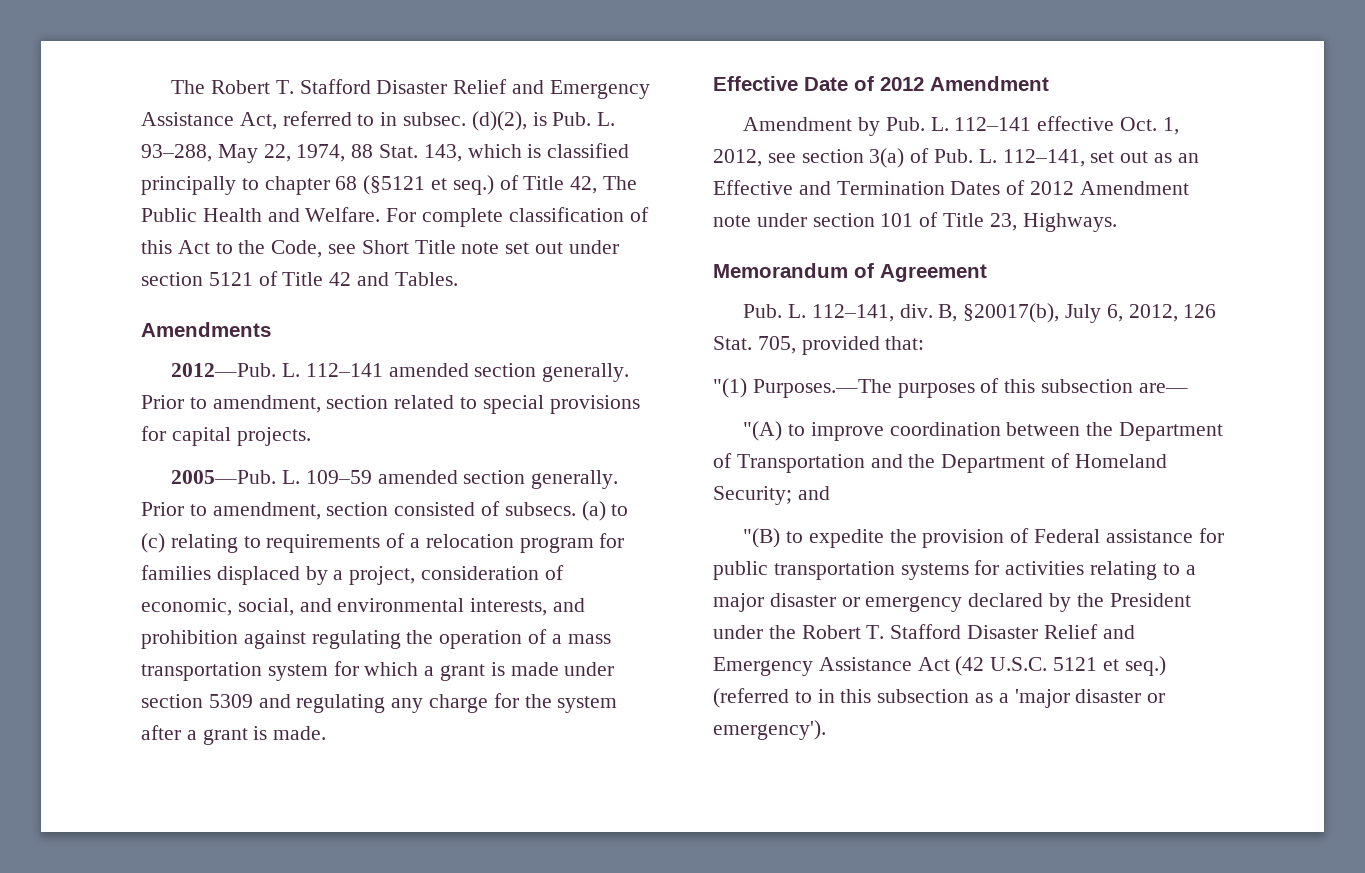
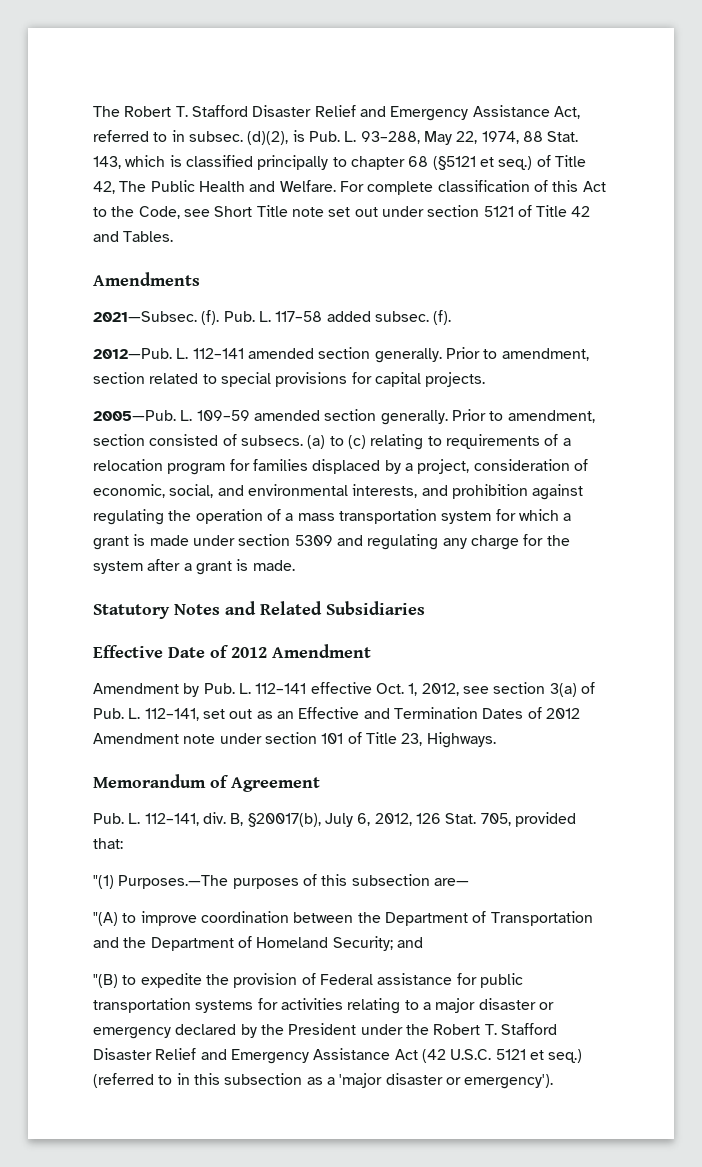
+ 2021—Subsec. (f). Pub. L. 117–58 added subsec. (f).
+ Statutory Notes and Related Subsidiaries

